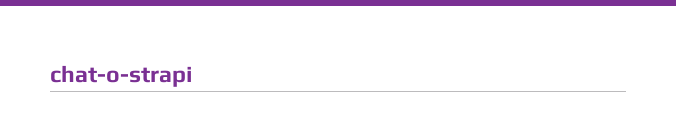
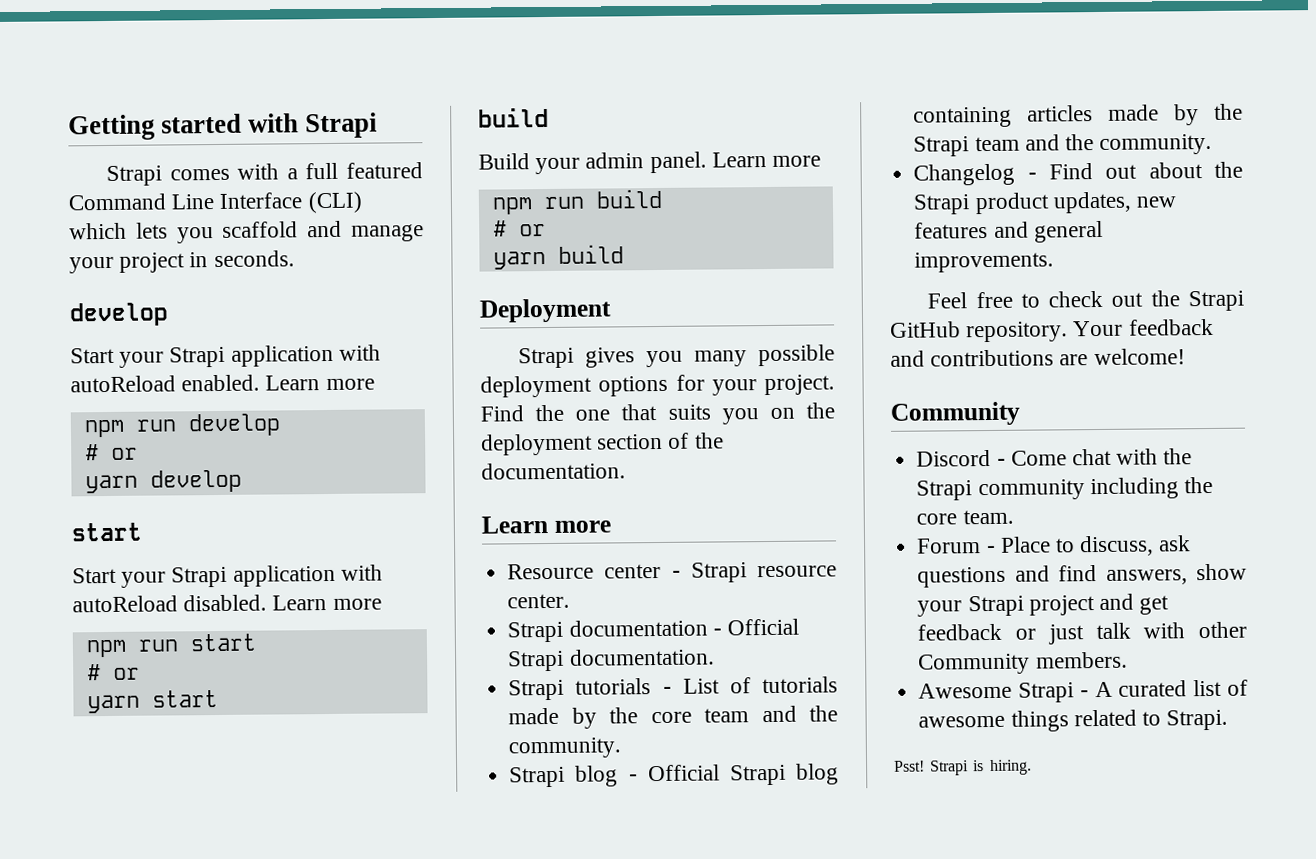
- chat-o-strapi
+ Getting started with Strapi
+ Strapi comes with a full featured Command Line Interface (CLI) which lets you scaffold and manage your project in seconds.
+ develop
+ Start your Strapi application with autoReload enabled. Learn more
+ npm run develop
+ # or
+ yarn develop
+ start
+ Start your Strapi application with autoReload disabled. Learn more
+ npm run start
+ # or
+ yarn start
+ build
+ Build your admin panel. Learn more
+ npm run build
+ # or
+ yarn build
+ Deployment
+ Strapi gives you many possible deployment options for your project. Find the one that suits you on the deployment section of the documentation.
+ Learn more
+ Resource center - Strapi resource center.
+ Strapi documentation - Official Strapi documentation.
+ Strapi tutorials - List of tutorials made by the core team and the community.
+ Strapi blog - Official Strapi blog containing articles made by the Strapi team and the community.
+ Changelog - Find out about the Strapi product updates, new features and general improvements.
+ Feel free to check out the Strapi GitHub repository. Your feedback and contributions are welcome!
+ Community
+ Discord - Come chat with the Strapi community including the core team.
+ Forum - Place to discuss, ask questions and find answers, show your Strapi project and get feedback or just talk with other Community members.
+ Awesome Strapi - A curated list of awesome things related to Strapi.
+ Psst! Strapi is hiring.

